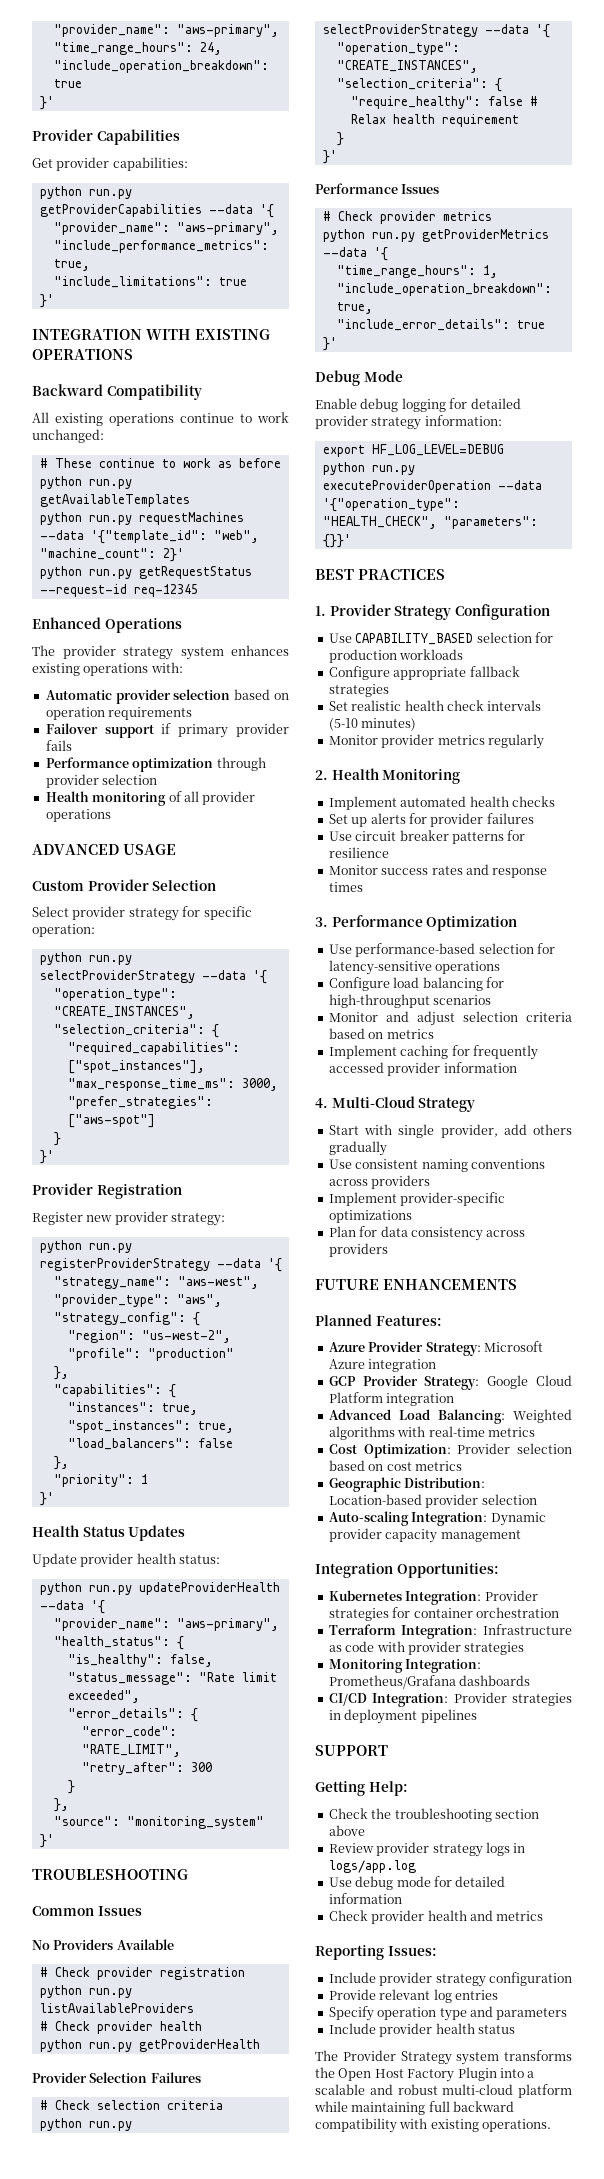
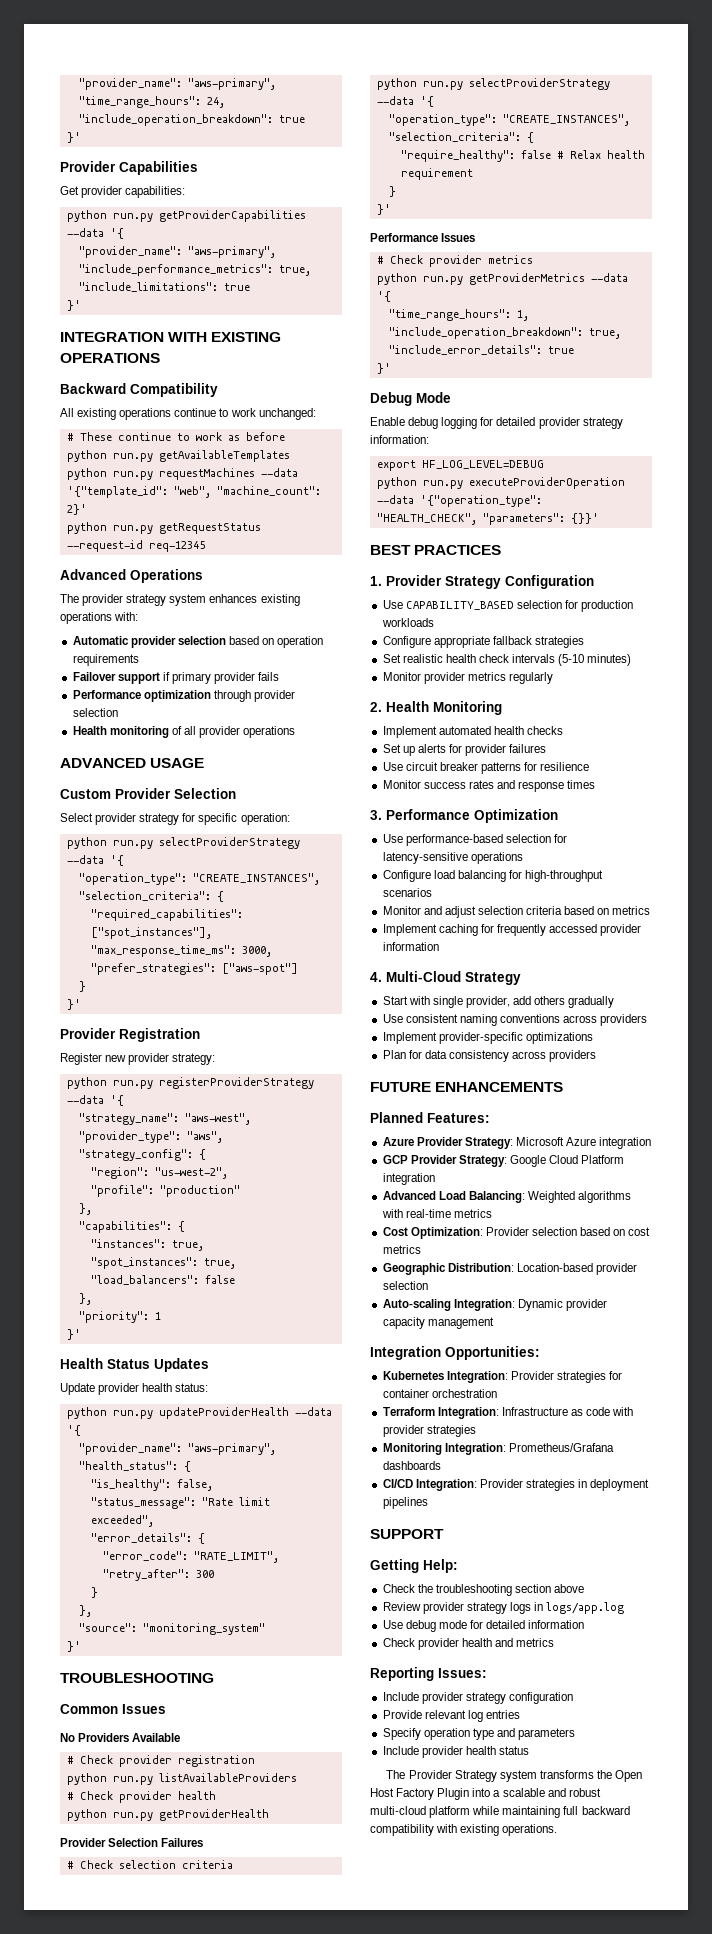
- Enhanced Operations
+ Advanced Operations

